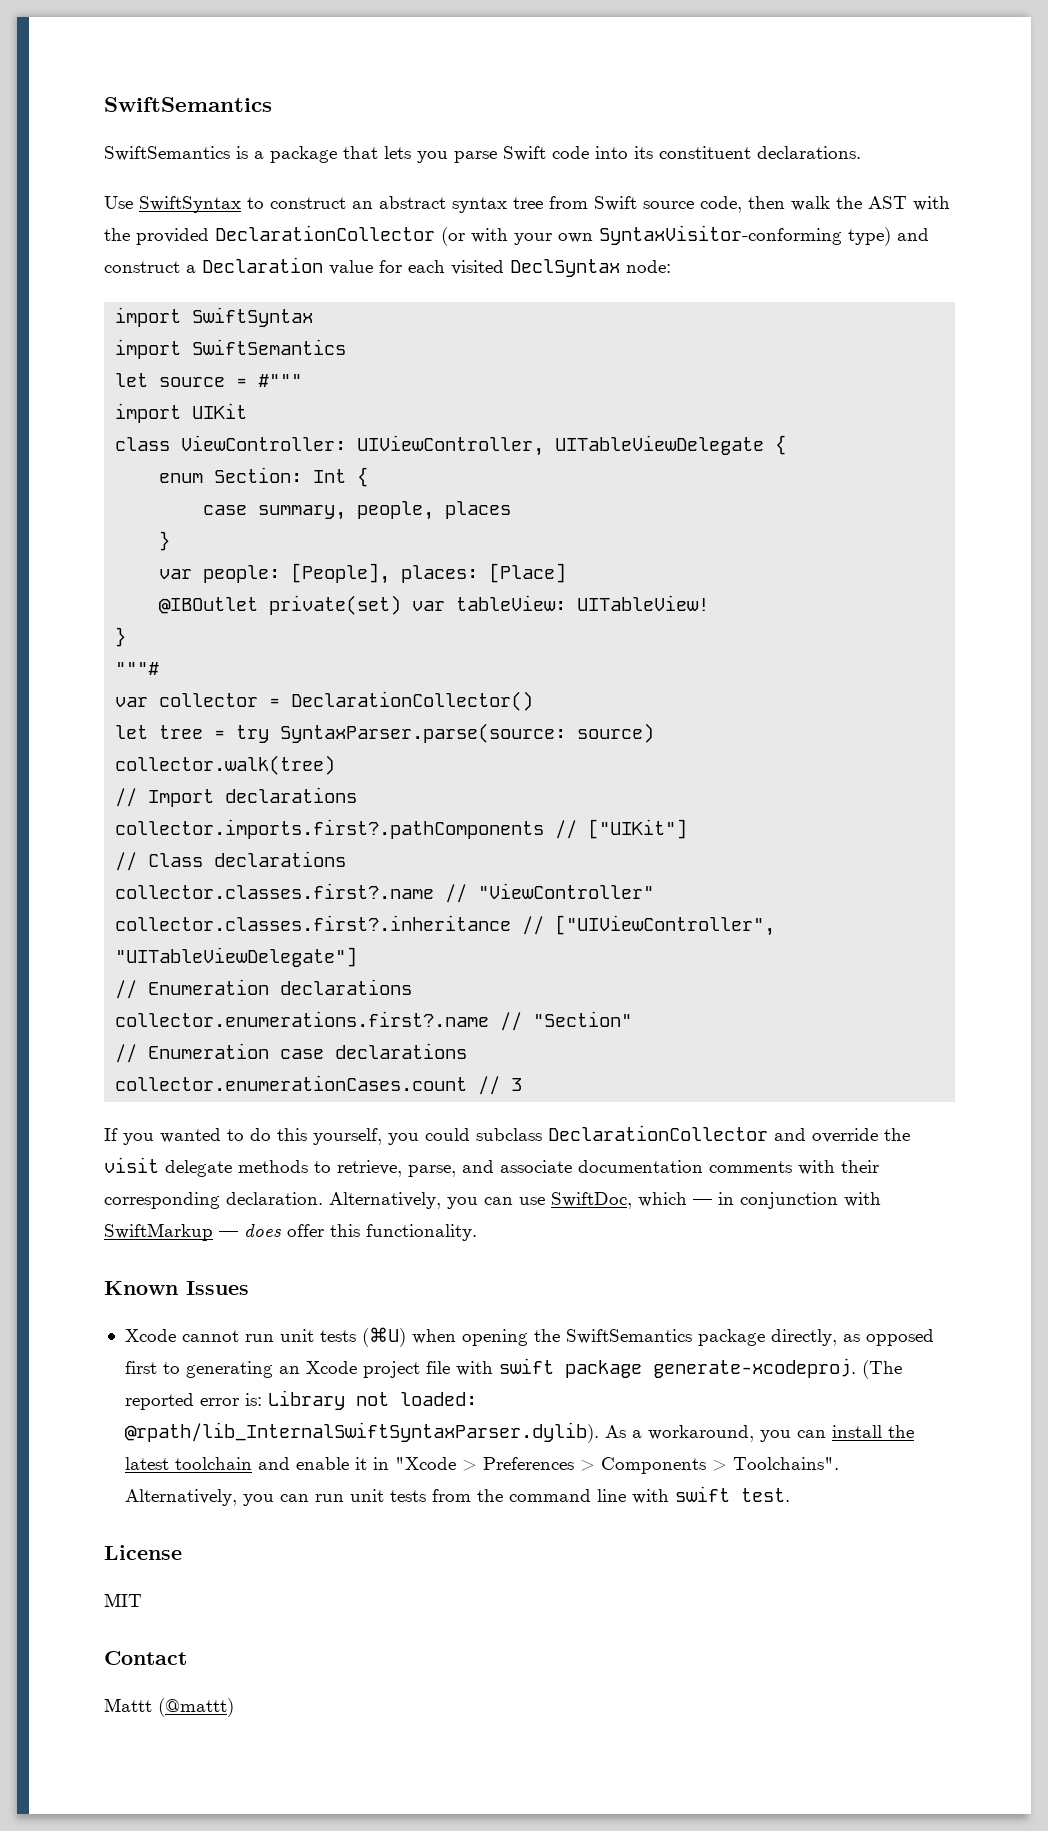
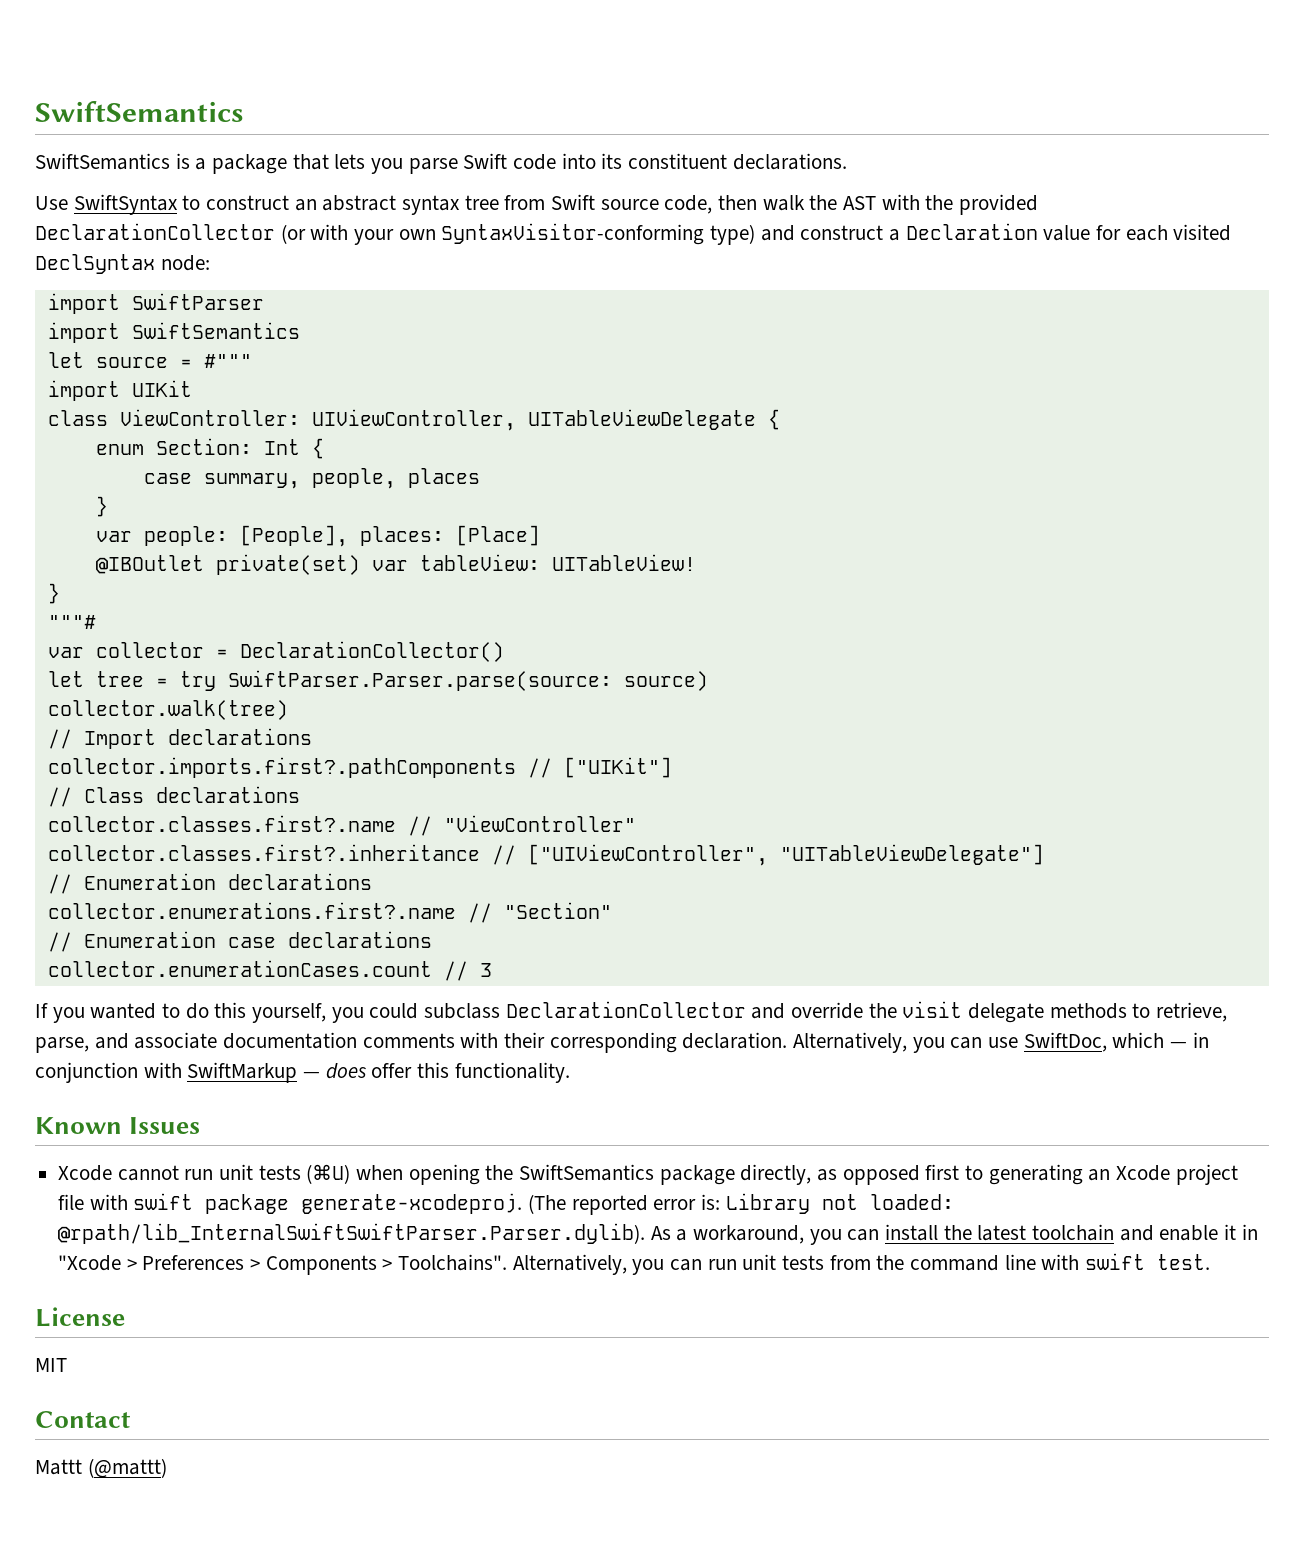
- import SwiftSyntax
+ import SwiftParser
- let tree = try SyntaxParser.parse(source: source)
+ let tree = try SwiftParser.Parser.parse(source: source)
- (The reported error is: Library not loaded: @rpath/lib_InternalSwiftSyntaxParser.dylib). As a workaround, you can install the latest toolchain and enable it in "Xcode > Preferences > Components > Toolchains".
+ (The reported error is: Library not loaded: @rpath/lib_InternalSwiftSwiftParser.Parser.dylib). As a workaround, you can install the latest toolchain and enable it in "Xcode > Preferences > Components > Toolchains".

